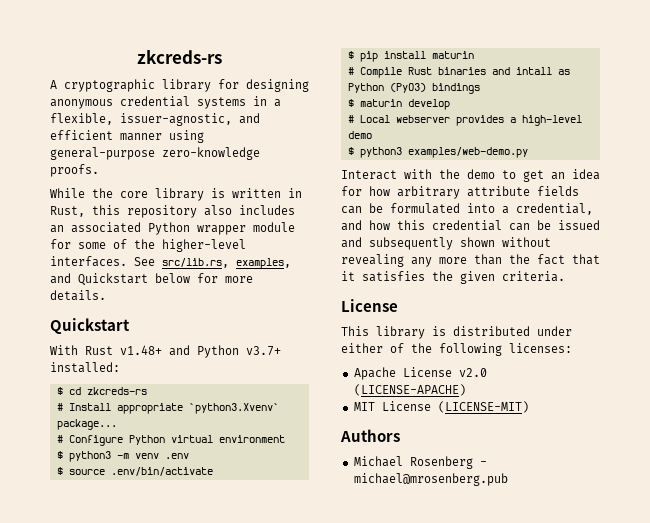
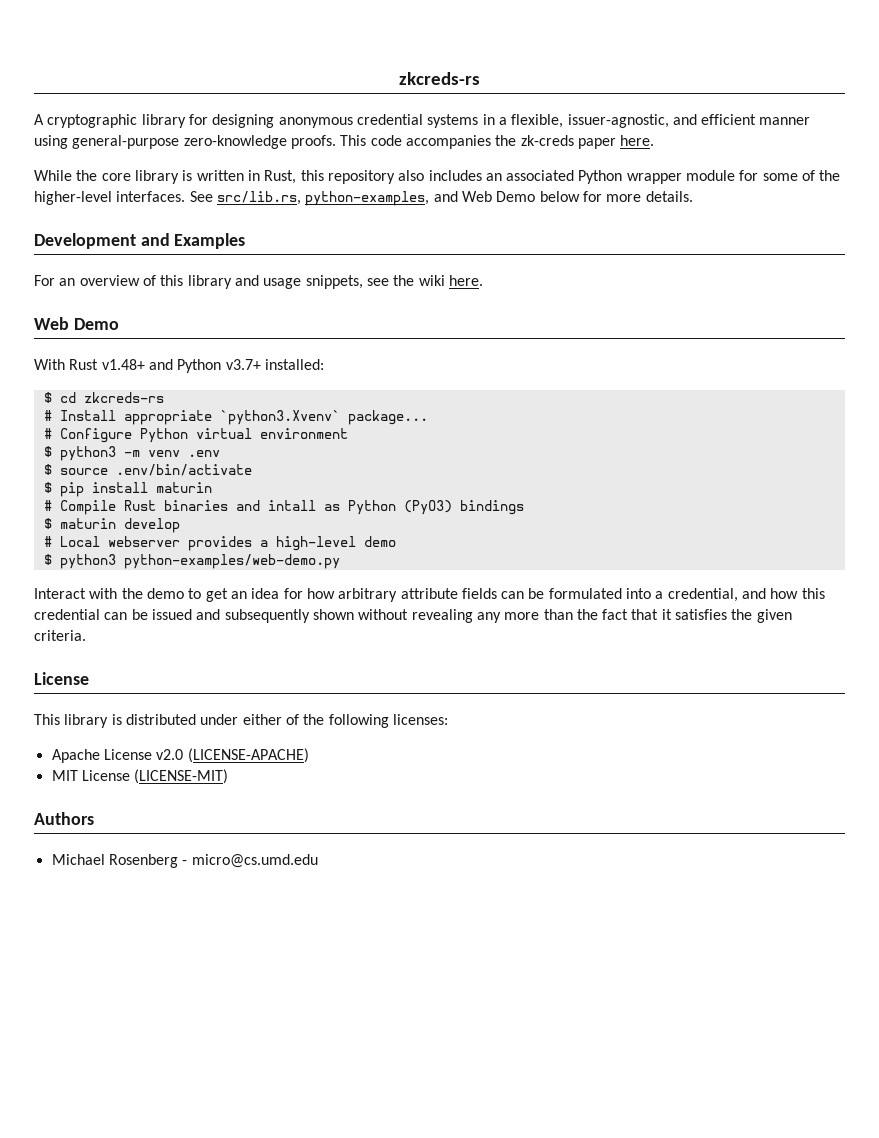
+ This code accompanies the zk-creds paper here.
- See src/lib.rs, examples, and Quickstart below for more details.
- Quickstart
+ See src/lib.rs, python-examples, and Web Demo below for more details.
+ Development and Examples
+ For an overview of this library and usage snippets, see the wiki here.
+ Web Demo
- $ python3 examples/web-demo.py
+ $ python3 python-examples/web-demo.py
- Michael Rosenberg - michael@mrosenberg.pub
+ Michael Rosenberg - micro@cs.umd.edu

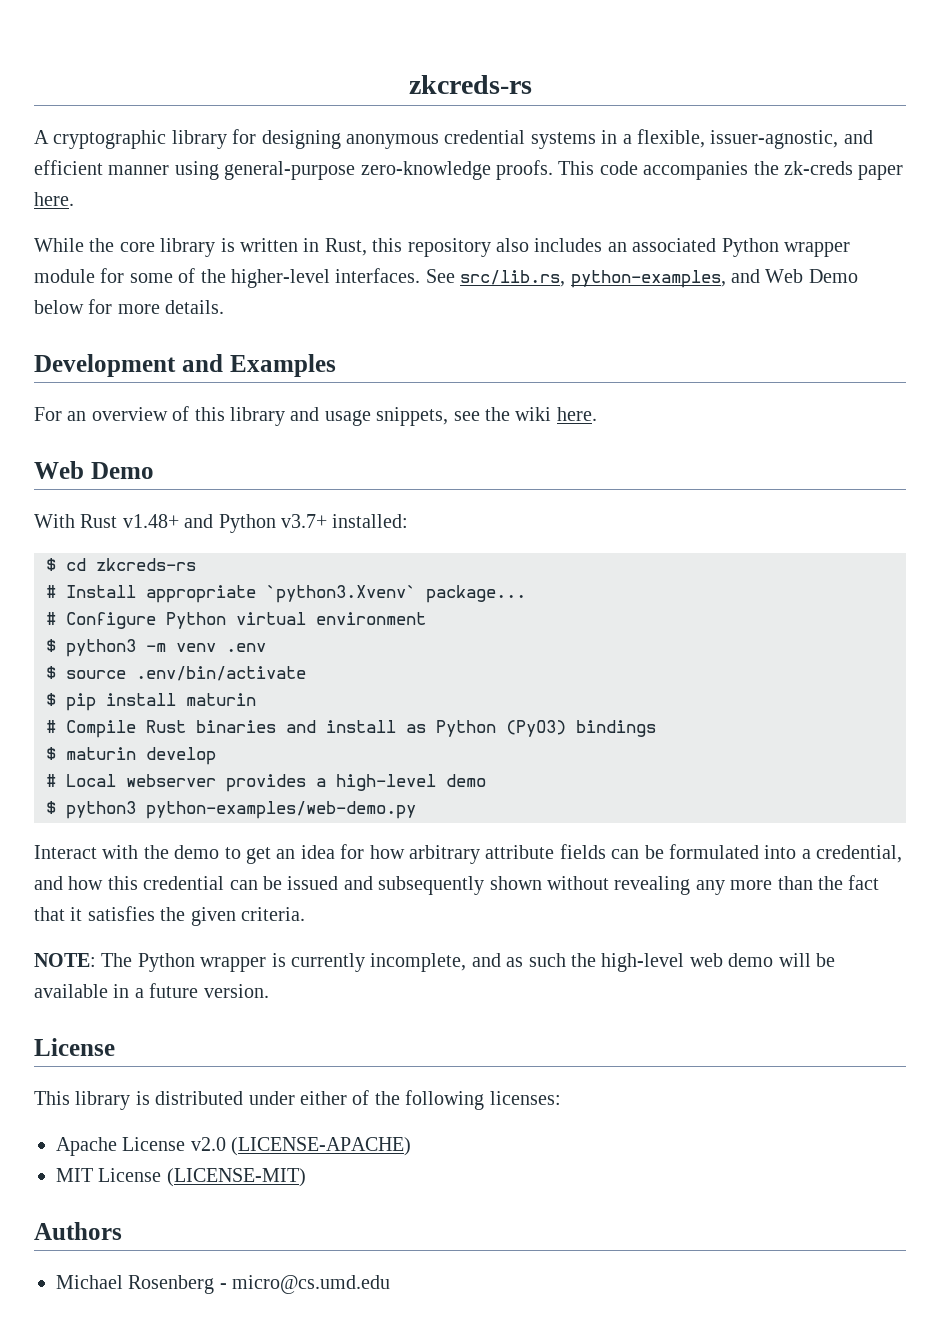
- # Compile Rust binaries and intall as Python (PyO3) bindings
+ # Compile Rust binaries and install as Python (PyO3) bindings
+ NOTE: The Python wrapper is currently incomplete, and as such the high-level web demo will be available in a future version.

